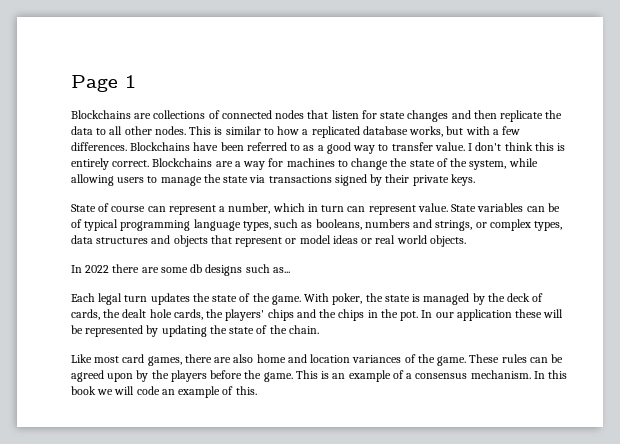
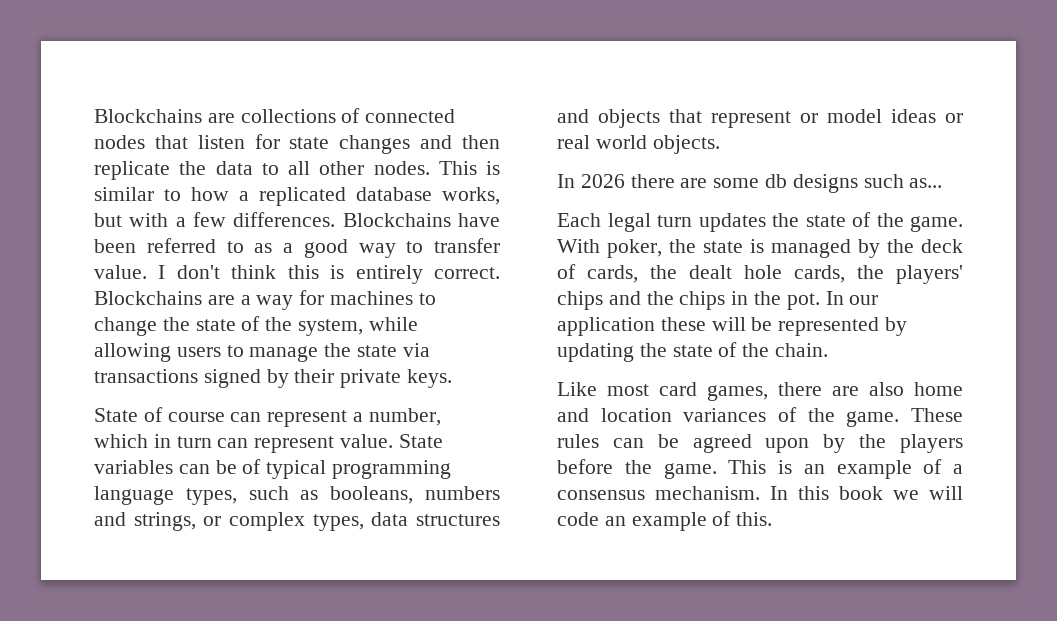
- Page 1
- In 2022 there are some db designs such as...
+ In 2026 there are some db designs such as...

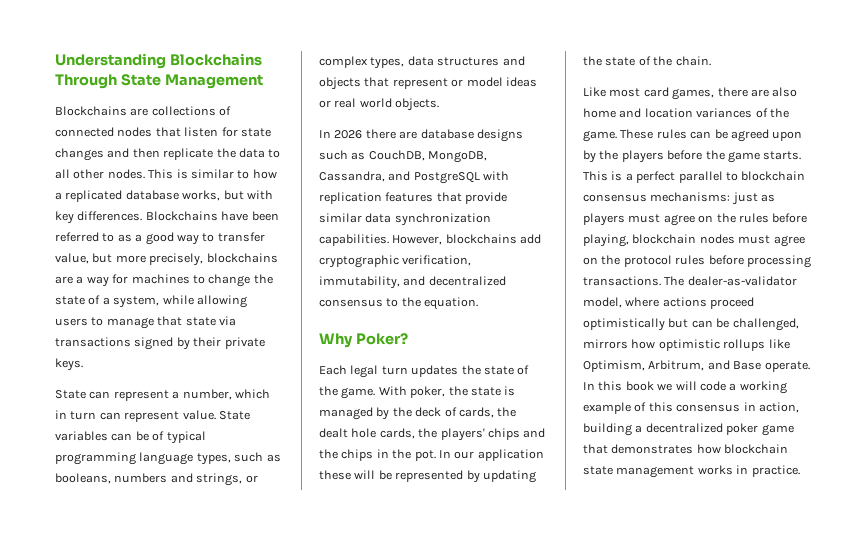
+ Understanding Blockchains Through State Management
- This is similar to how a replicated database works, but with a few differences.
+ This is similar to how a replicated database works, but with key differences.
- Blockchains have been referred to as a good way to transfer value. I don't think this is entirely correct. Blockchains are a way for machines to change the state of the system, while allowing users to manage the state via transactions signed by their private keys.
+ Blockchains have been referred to as a good way to transfer value, but more precisely, blockchains are a way for machines to change the state of a system, while allowing users to manage that state via transactions signed by their private keys.
- State of course can represent a number, which in turn can represent value.
+ State can represent a number, which in turn can represent value.
- In 2026 there are some db designs such as...
+ In 2026 there are database designs such as CouchDB, MongoDB, Cassandra, and PostgreSQL with replication features that provide similar data synchronization capabilities. However, blockchains add cryptographic verification, immutability, and decentralized consensus to the equation.
+ Why Poker?
- These rules can be agreed upon by the players before the game. This is an example of a consensus mechanism.
+ These rules can be agreed upon by the players before the game starts. This is a perfect parallel to blockchain consensus mechanisms: just as players must agree on the rules before playing, blockchain nodes must agree on the protocol rules before processing transactions. The dealer-as-validator model, where actions proceed optimistically but can be challenged, mirrors how optimistic rollups like Optimism, Arbitrum, and Base operate.
- In this book we will code an example of this.
+ In this book we will code a working example of this consensus in action, building a decentralized poker game that demonstrates how blockchain state management works in practice.

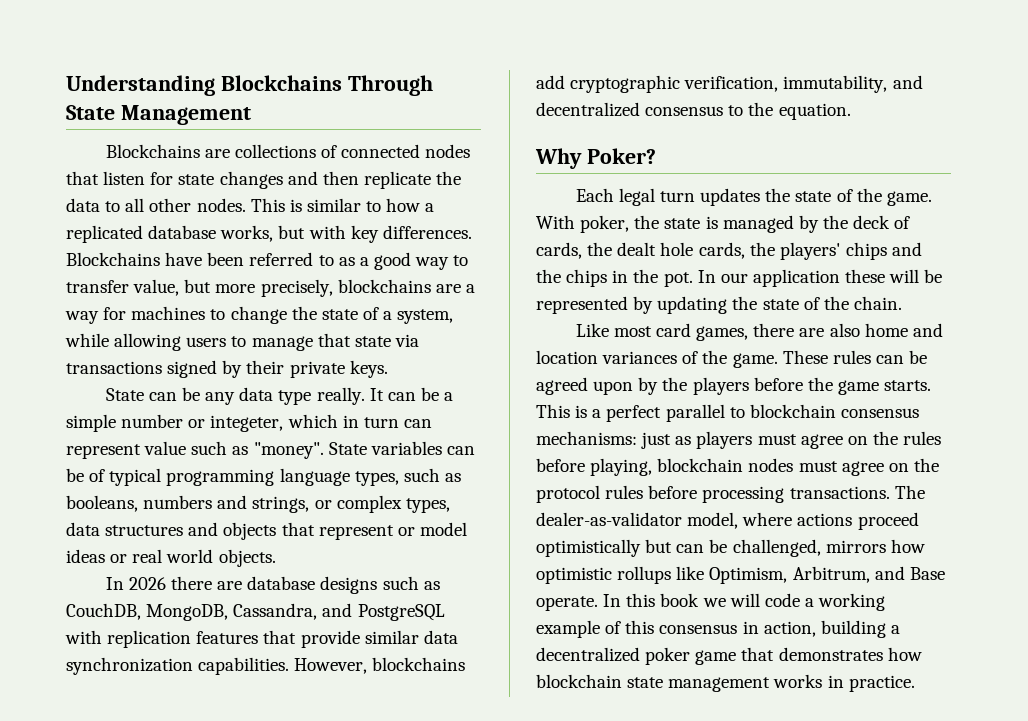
- State can represent a number, which in turn can represent value.
+ State can be any data type really. It can be a simple number or integeter, which in turn can represent value such as "money".

